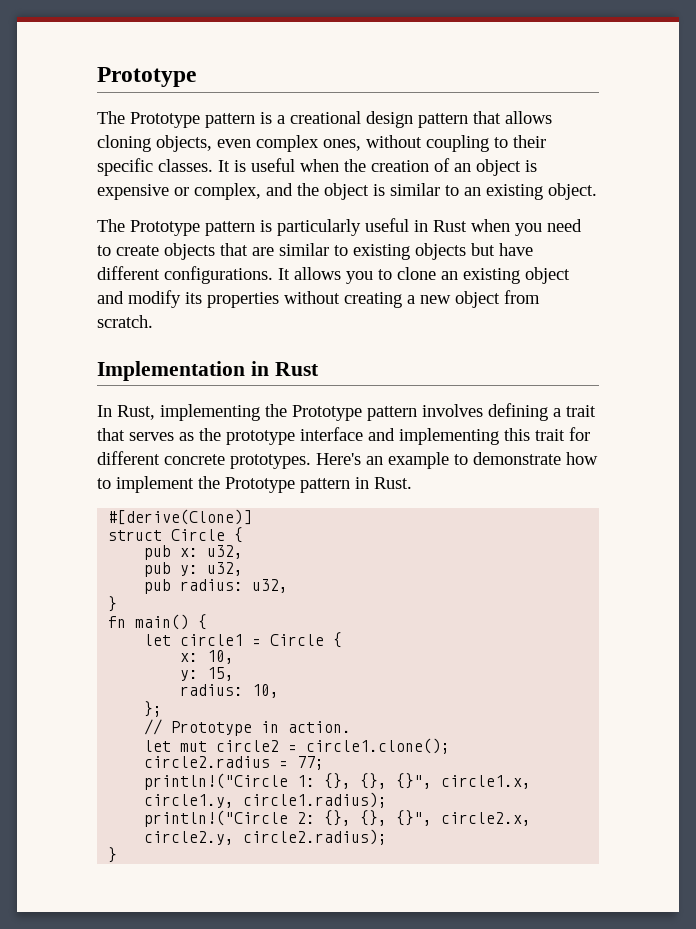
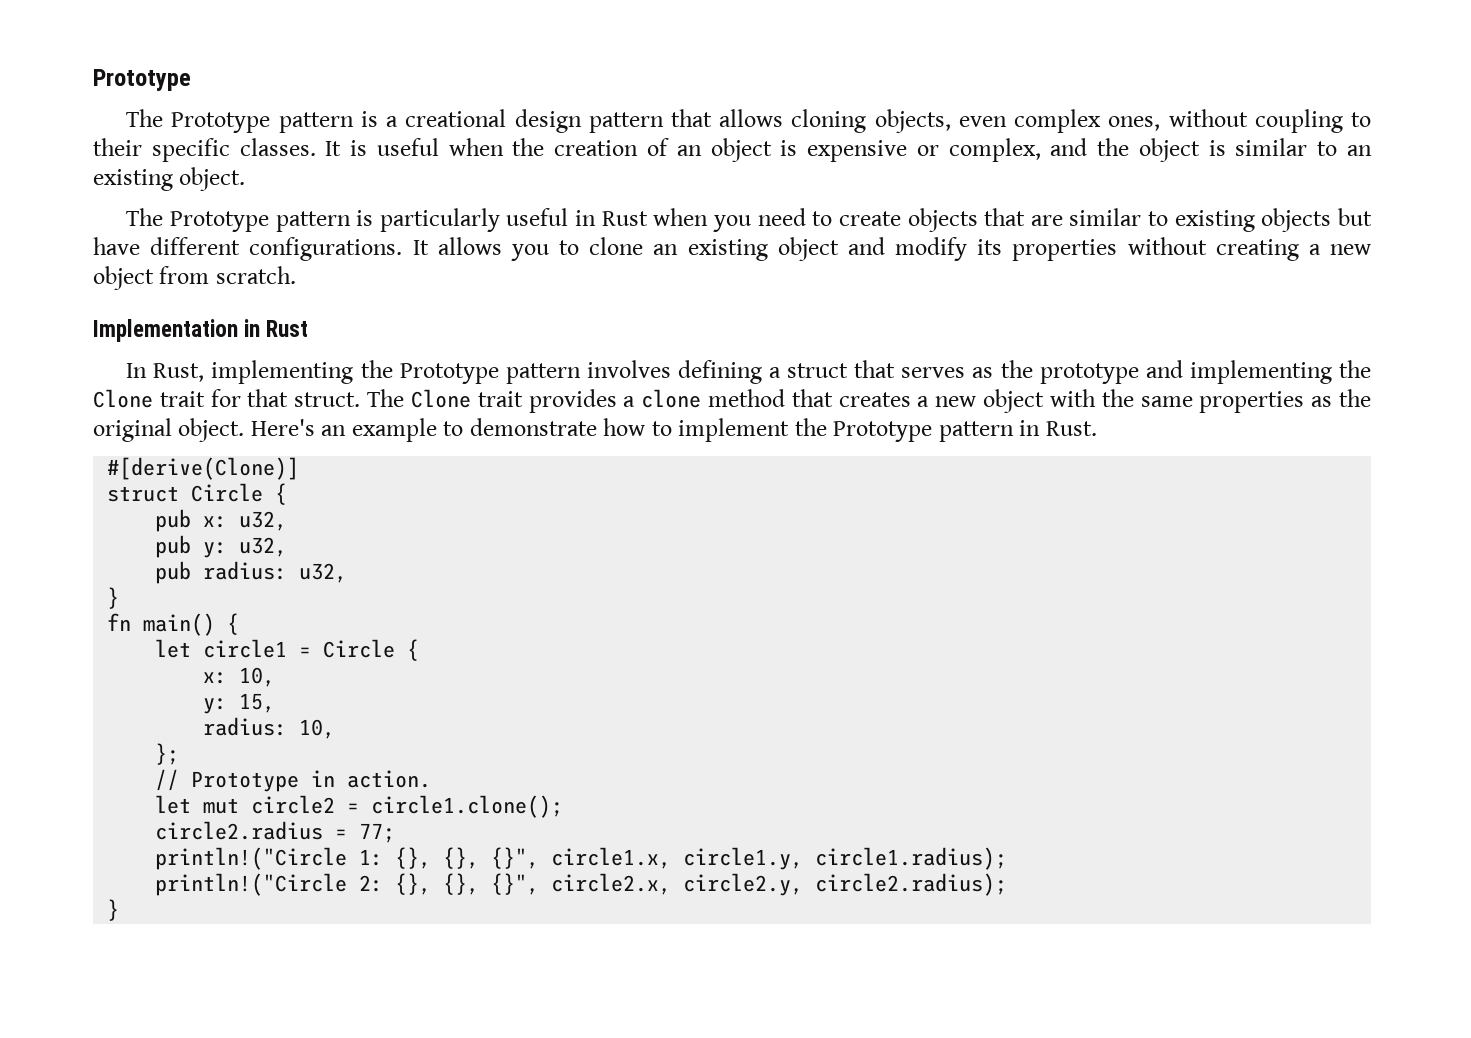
- In Rust, implementing the Prototype pattern involves defining a trait that serves as the prototype interface and implementing this trait for different concrete prototypes.
+ In Rust, implementing the Prototype pattern involves defining a struct that serves as the prototype and implementing the Clone trait for that struct. The Clone trait provides a clone method that creates a new object with the same properties as the original object.

